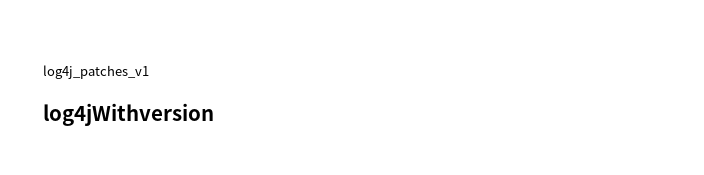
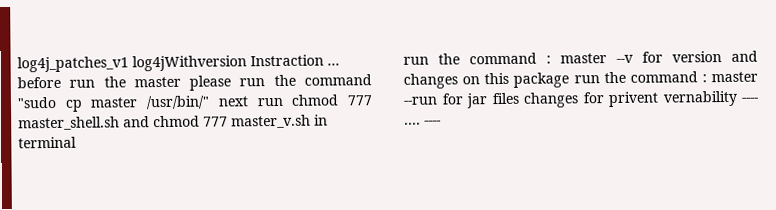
- log4j_patches_v1
- log4jWithversion
+ log4j_patches_v1 log4jWithversion Instraction ... before run the master please run the command "sudo cp master /usr/bin/" next run chmod 777 master_shell.sh and chmod 777 master_v.sh in terminal
+ run the command : master --v for version and changes on this package run the command : master --run for jar files changes for privent vernability ---- .... ----

